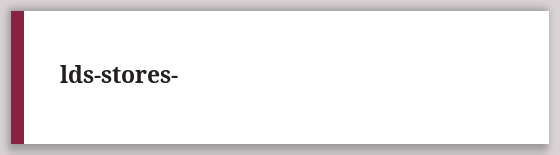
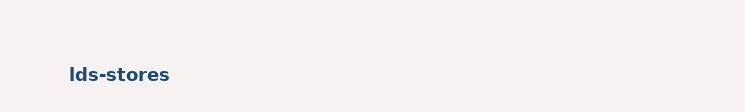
- lds-stores-
+ lds-stores

